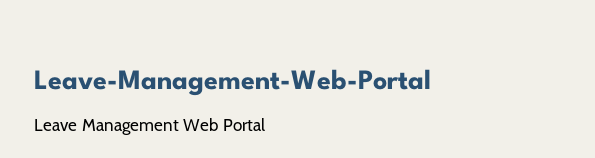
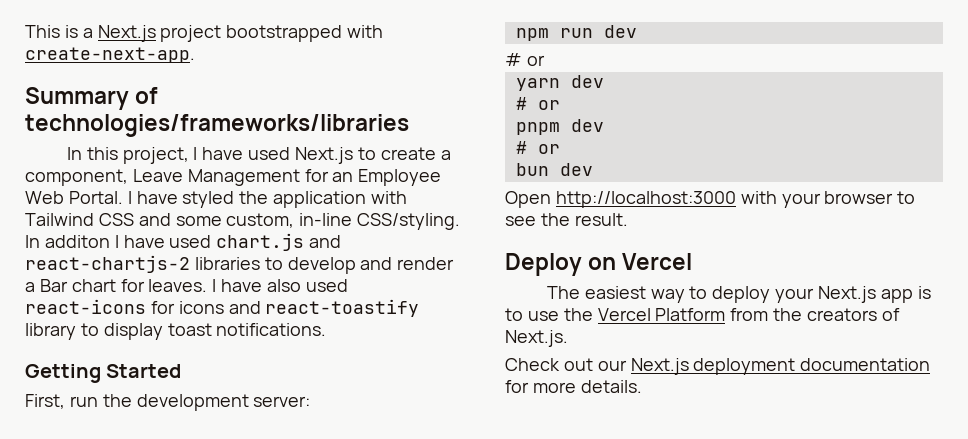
- Leave-Management-Web-Portal
- Leave Management Web Portal
+ This is a Next.js project bootstrapped with create-next-app.
+ Summary of technologies/frameworks/libraries
+ In this project, I have used Next.js to create a component, Leave Management for an Employee Web Portal. I have styled the application with Tailwind CSS and some custom, in-line CSS/styling. In additon I have used chart.js and react-chartjs-2 libraries to develop and render a Bar chart for leaves. I have also used react-icons for icons and react-toastify library to display toast notifications.
+ Getting Started
+ First, run the development server:
+ npm run dev
+ # or
+ yarn dev
+ # or
+ pnpm dev
+ # or
+ bun dev
+ Open http://localhost:3000 with your browser to see the result.
+ Deploy on Vercel
+ The easiest way to deploy your Next.js app is to use the Vercel Platform from the creators of Next.js.
+ Check out our Next.js deployment documentation for more details.

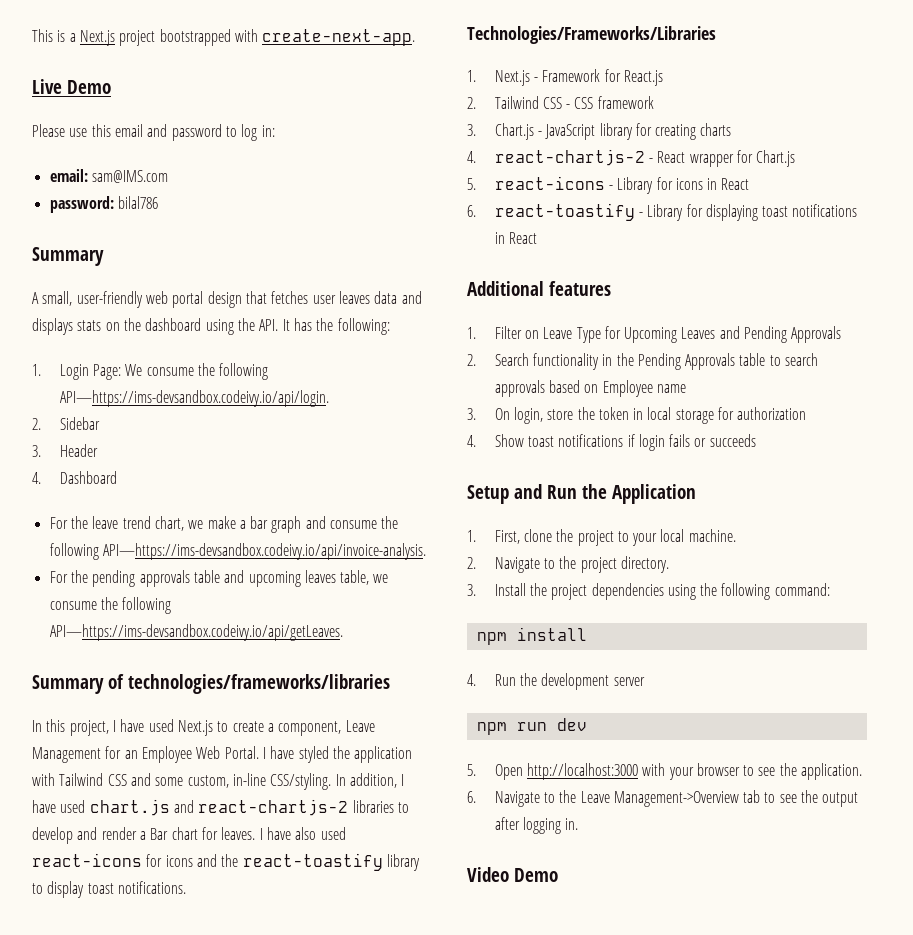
+ Live Demo
+ Please use this email and password to log in:
+ email: sam@IMS.com
+ password: bilal786
+ Summary
+ A small, user-friendly web portal design that fetches user leaves data and displays stats on the dashboard using the API. It has the following:
+ 1. Login Page: We consume the following API—https://ims-devsandbox.codeivy.io/api/login.
+ 2. Sidebar
+ 3. Header
+ 4. Dashboard
+ For the leave trend chart, we make a bar graph and consume the following API—https://ims-devsandbox.codeivy.io/api/invoice-analysis.
+ For the pending approvals table and upcoming leaves table, we consume the following API—https://ims-devsandbox.codeivy.io/api/getLeaves.
- In additon I have used chart.js and react-chartjs-2 libraries to develop and render a Bar chart for leaves.
+ In addition, I have used chart.js and react-chartjs-2 libraries to develop and render a Bar chart for leaves.
- I have also used react-icons for icons and react-toastify library to display toast notifications.
+ I have also used react-icons for icons and the react-toastify library to display toast notifications.
- Getting Started
- First, run the development server:
+ Technologies/Frameworks/Libraries
+ 1. Next.js - Framework for React.js
+ 2. Tailwind CSS - CSS framework
+ 3. Chart.js - JavaScript library for creating charts
+ 4. react-chartjs-2 - React wrapper for Chart.js
+ 5. react-icons - Library for icons in React
+ 6. react-toastify - Library for displaying toast notifications in React
+ Additional features
+ 1. Filter on Leave Type for Upcoming Leaves and Pending Approvals
+ 2. Search functionality in the Pending Approvals table to search approvals based on Employee name
+ 3. On login, store the token in local storage for authorization
+ 4. Show toast notifications if login fails or succeeds
+ Setup and Run the Application
+ 1. First, clone the project to your local machine.
+ 2. Navigate to the project directory.
+ 3. Install the project dependencies using the following command:
+ npm install
+ 4. Run the development server
  npm run dev
- # or
- yarn dev
- # or
- pnpm dev
- # or
- bun dev
- Open http://localhost:3000 with your browser to see the result.
- Deploy on Vercel
- The easiest way to deploy your Next.js app is to use the Vercel Platform from the creators of Next.js.
- Check out our Next.js deployment documentation for more details.
+ 5. Open http://localhost:3000 with your browser to see the application.
+ 6. Navigate to the Leave Management->Overview tab to see the output after logging in.
+ Video Demo

